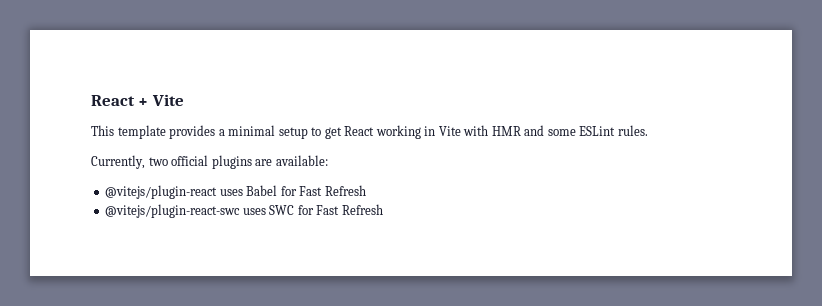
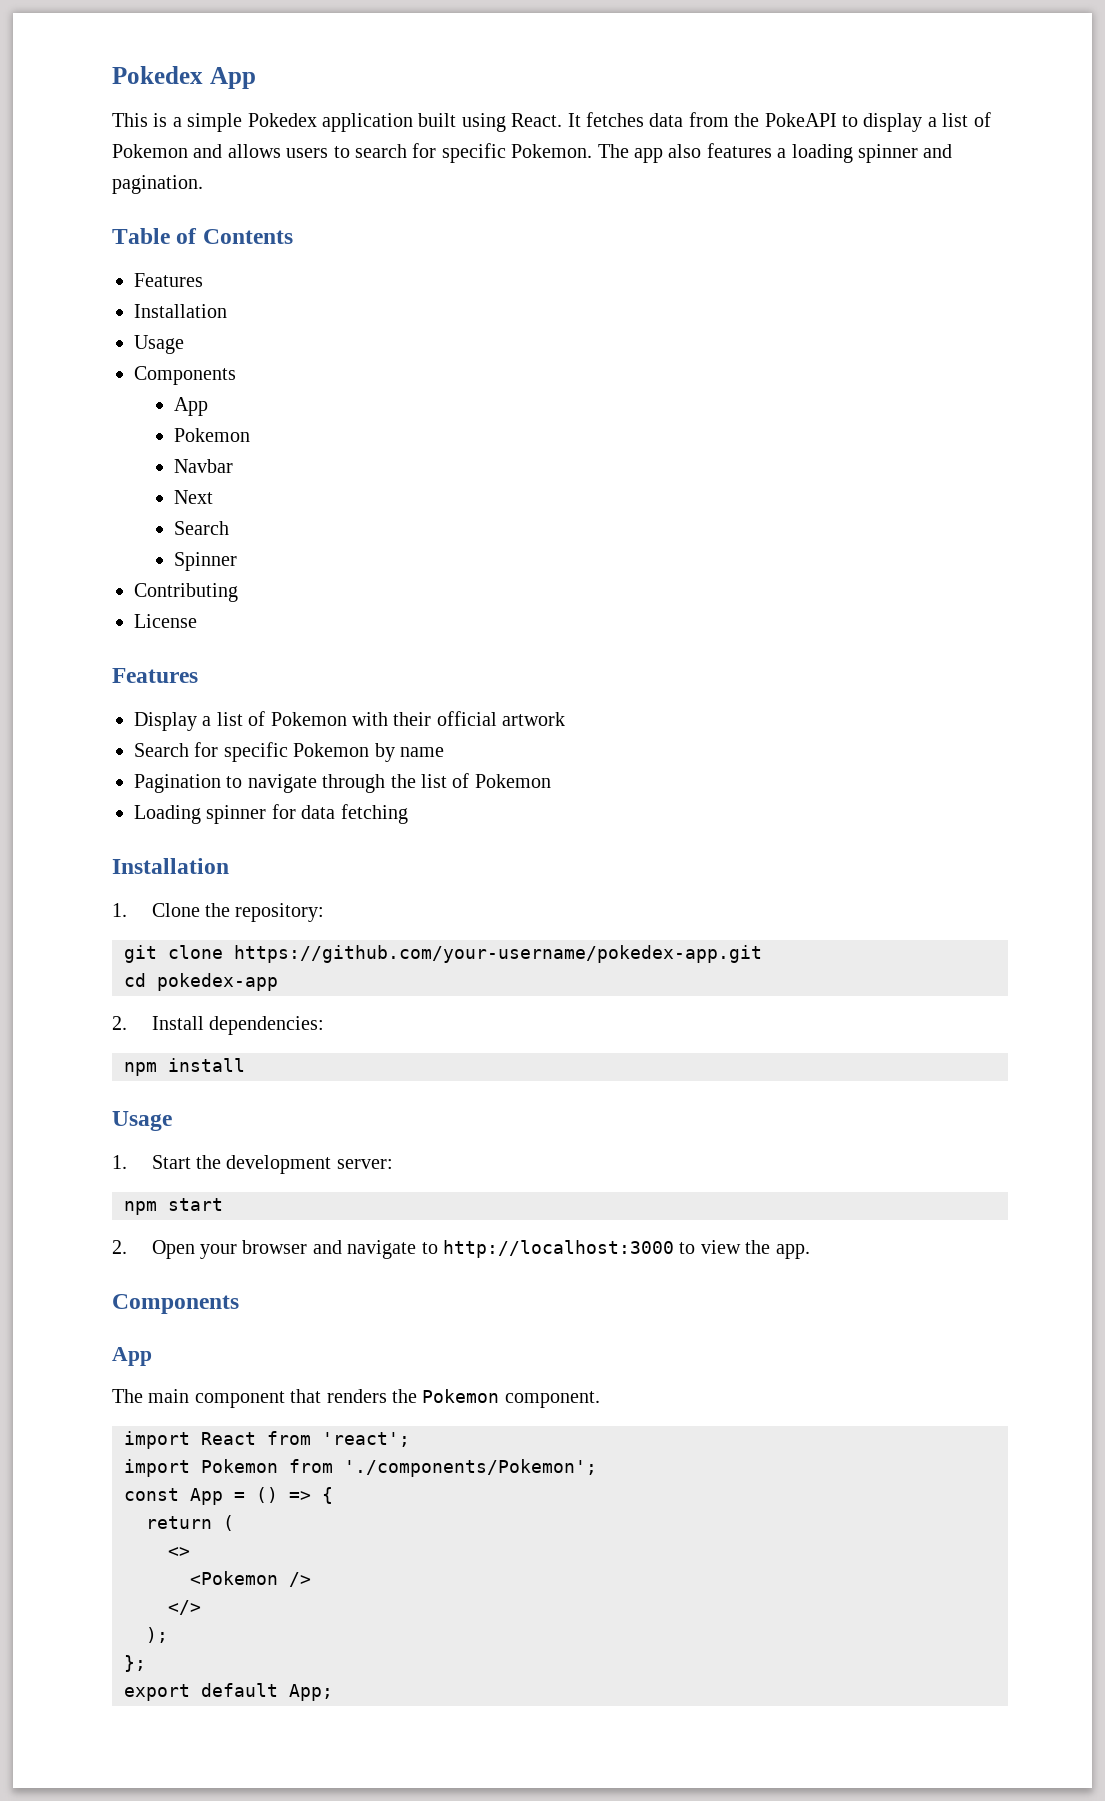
- React + Vite
- This template provides a minimal setup to get React working in Vite with HMR and some ESLint rules.
- Currently, two official plugins are available:
- @vitejs/plugin-react uses Babel for Fast Refresh
- @vitejs/plugin-react-swc uses SWC for Fast Refresh
+ Pokedex App
+ This is a simple Pokedex application built using React. It fetches data from the PokeAPI to display a list of Pokemon and allows users to search for specific Pokemon. The app also features a loading spinner and pagination.
+ Table of Contents
+ Features
+ Installation
+ Usage
+ Components
+ App
+ Pokemon
+ Navbar
+ Next
+ Search
+ Spinner
+ Contributing
+ License
+ Features
+ Display a list of Pokemon with their official artwork
+ Search for specific Pokemon by name
+ Pagination to navigate through the list of Pokemon
+ Loading spinner for data fetching
+ Installation
+ 1. Clone the repository:
+ git clone https://github.com/your-username/pokedex-app.git
+ cd pokedex-app
+ 2. Install dependencies:
+ npm install
+ Usage
+ 1. Start the development server:
+ npm start
+ 2. Open your browser and navigate to http://localhost:3000 to view the app.
+ Components
+ App
+ The main component that renders the Pokemon component.
+ import React from 'react';
+ import Pokemon from './components/Pokemon';
+ const App = () => {
+ return (
+ <>
+ <Pokemon />
+ </>
+ );
+ };
+ export default App;

